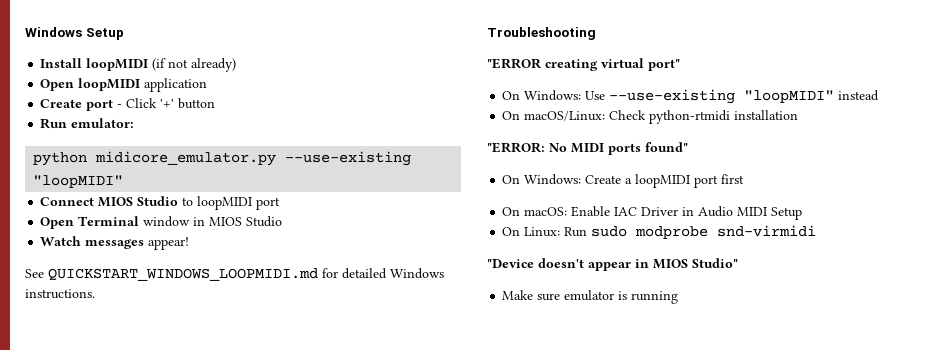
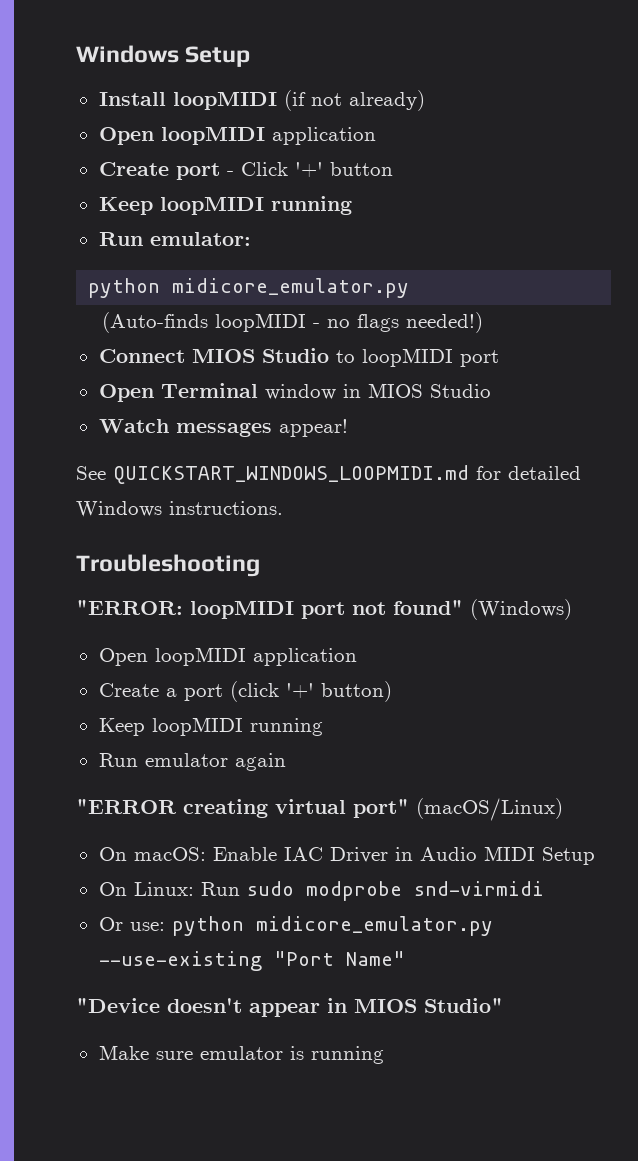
  Create port - Click '+' button
+ Keep loopMIDI running
  Run emulator:
- python midicore_emulator.py --use-existing "loopMIDI"
+ python midicore_emulator.py
+ (Auto-finds loopMIDI - no flags needed!)
- "ERROR creating virtual port"
- On Windows: Use --use-existing "loopMIDI" instead
- On macOS/Linux: Check python-rtmidi installation
- "ERROR: No MIDI ports found"
- On Windows: Create a loopMIDI port first
+ "ERROR: loopMIDI port not found" (Windows)
+ Open loopMIDI application
+ Create a port (click '+' button)
+ Keep loopMIDI running
+ Run emulator again
+ "ERROR creating virtual port" (macOS/Linux)
+ Or use: python midicore_emulator.py --use-existing "Port Name"

